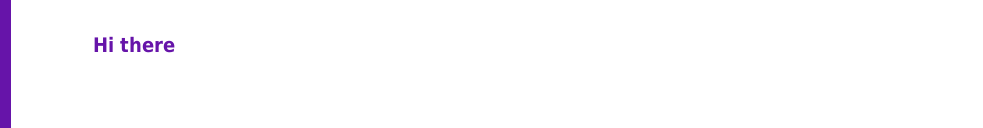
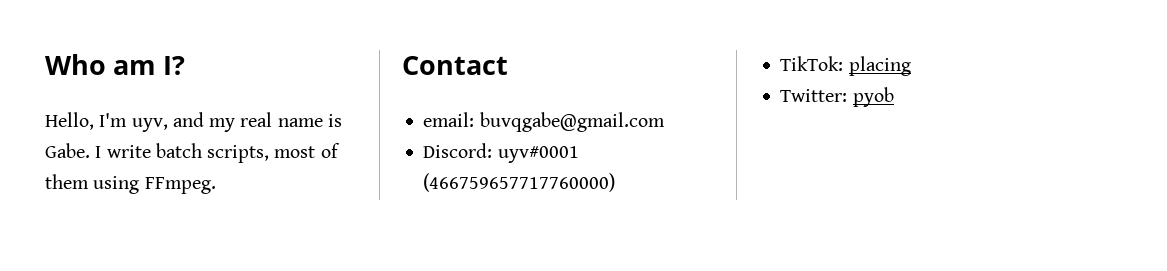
- Hi there
+ Who am I?
+ Hello, I'm uyv, and my real name is Gabe. I write batch scripts, most of them using FFmpeg.
+ Contact
+ email: buvqgabe@gmail.com
+ Discord: uyv#0001 (466759657717760000)
+ TikTok: placing
+ Twitter: pyob

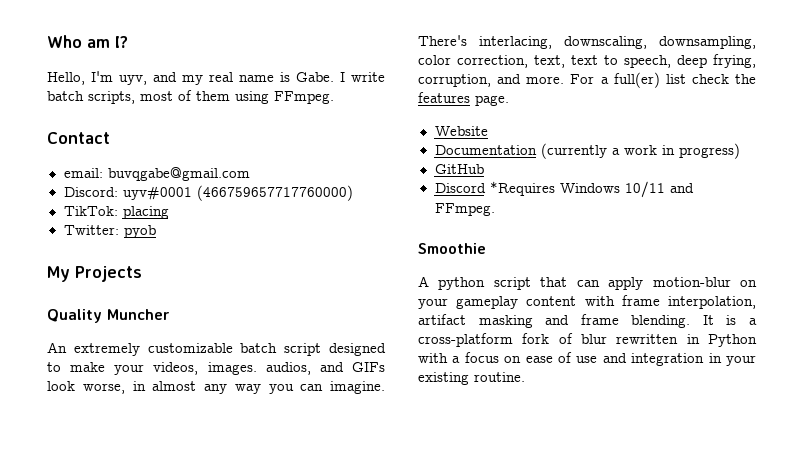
+ My Projects
+ Quality Muncher
+ An extremely customizable batch script designed to make your videos, images. audios, and GIFs look worse, in almost any way you can imagine. There's interlacing, downscaling, downsampling, color correction, text, text to speech, deep frying, corruption, and more. For a full(er) list check the features page.
+ Website
+ Documentation (currently a work in progress)
+ GitHub
+ Discord *Requires Windows 10/11 and FFmpeg.
+ Smoothie
+ A python script that can apply motion-blur on your gameplay content with frame interpolation, artifact masking and frame blending. It is a cross-platform fork of blur rewritten in Python with a focus on ease of use and integration in your existing routine.

